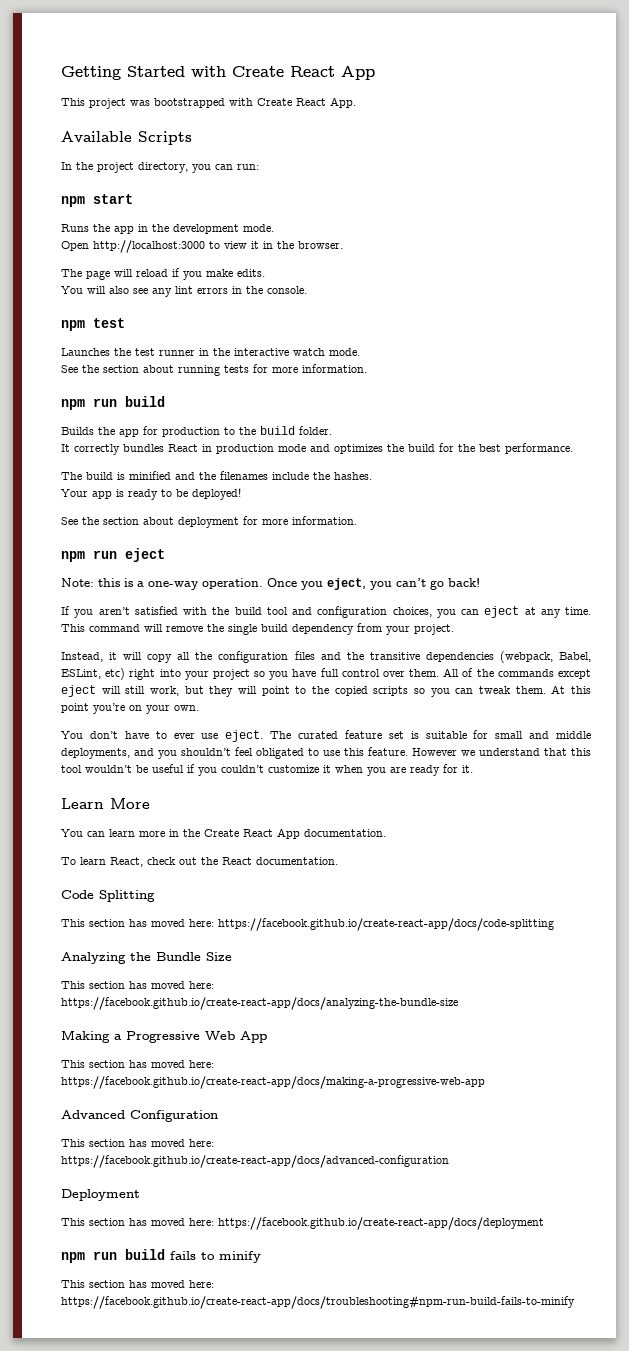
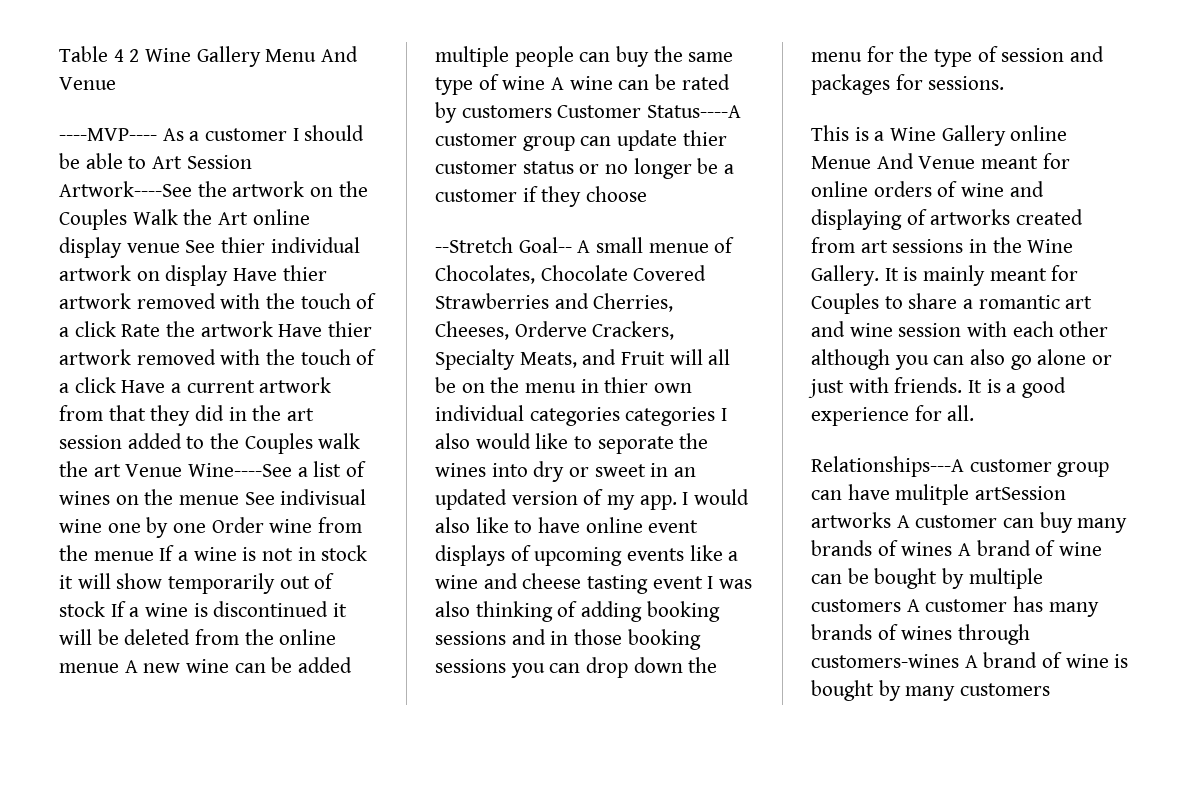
- Getting Started with Create React App
- This project was bootstrapped with Create React App.
- Available Scripts
- In the project directory, you can run:
- npm start
- Runs the app in the development mode.
- Open http://localhost:3000 to view it in the browser.
- The page will reload if you make edits.
- You will also see any lint errors in the console.
- npm test
- Launches the test runner in the interactive watch mode.
- See the section about running tests for more information.
- npm run build
- Builds the app for production to the build folder.
- It correctly bundles React in production mode and optimizes the build for the best performance.
- The build is minified and the filenames include the hashes.
- Your app is ready to be deployed!
- See the section about deployment for more information.
- npm run eject
- Note: this is a one-way operation. Once you eject, you can’t go back!
- If you aren’t satisfied with the build tool and configuration choices, you can eject at any time. This command will remove the single build dependency from your project.
- Instead, it will copy all the configuration files and the transitive dependencies (webpack, Babel, ESLint, etc) right into your project so you have full control over them. All of the commands except eject will still work, but they will point to the copied scripts so you can tweak them. At this point you’re on your own.
- You don’t have to ever use eject. The curated feature set is suitable for small and middle deployments, and you shouldn’t feel obligated to use this feature. However we understand that this tool wouldn’t be useful if you couldn’t customize it when you are ready for it.
- Learn More
- You can learn more in the Create React App documentation.
- To learn React, check out the React documentation.
- Code Splitting
- This section has moved here: https://facebook.github.io/create-react-app/docs/code-splitting
- Analyzing the Bundle Size
- This section has moved here: https://facebook.github.io/create-react-app/docs/analyzing-the-bundle-size
- Making a Progressive Web App
- This section has moved here: https://facebook.github.io/create-react-app/docs/making-a-progressive-web-app
- Advanced Configuration
- This section has moved here: https://facebook.github.io/create-react-app/docs/advanced-configuration
- Deployment
- This section has moved here: https://facebook.github.io/create-react-app/docs/deployment
- npm run build fails to minify
- This section has moved here: https://facebook.github.io/create-react-app/docs/troubleshooting#npm-run-build-fails-to-minify
+ Table 4 2 Wine Gallery Menu And Venue
+ ----MVP---- As a customer I should be able to Art Session Artwork----See the artwork on the Couples Walk the Art online display venue See thier individual artwork on display Have thier artwork removed with the touch of a click Rate the artwork Have thier artwork removed with the touch of a click Have a current artwork from that they did in the art session added to the Couples walk the art Venue Wine----See a list of wines on the menue See indivisual wine one by one Order wine from the menue If a wine is not in stock it will show temporarily out of stock If a wine is discontinued it will be deleted from the online menue A new wine can be added multiple people can buy the same type of wine A wine can be rated by customers Customer Status----A customer group can update thier customer status or no longer be a customer if they choose
+ --Stretch Goal-- A small menue of Chocolates, Chocolate Covered Strawberries and Cherries, Cheeses, Orderve Crackers, Specialty Meats, and Fruit will all be on the menu in thier own individual categories categories I also would like to seporate the wines into dry or sweet in an updated version of my app. I would also like to have online event displays of upcoming events like a wine and cheese tasting event I was also thinking of adding booking sessions and in those booking sessions you can drop down the menu for the type of session and packages for sessions.
+ This is a Wine Gallery online Menue And Venue meant for online orders of wine and displaying of artworks created from art sessions in the Wine Gallery. It is mainly meant for Couples to share a romantic art and wine session with each other although you can also go alone or just with friends. It is a good experience for all.
+ Relationships---A customer group can have mulitple artSession artworks A customer can buy many brands of wines A brand of wine can be bought by multiple customers A customer has many brands of wines through customers-wines A brand of wine is bought by many customers

